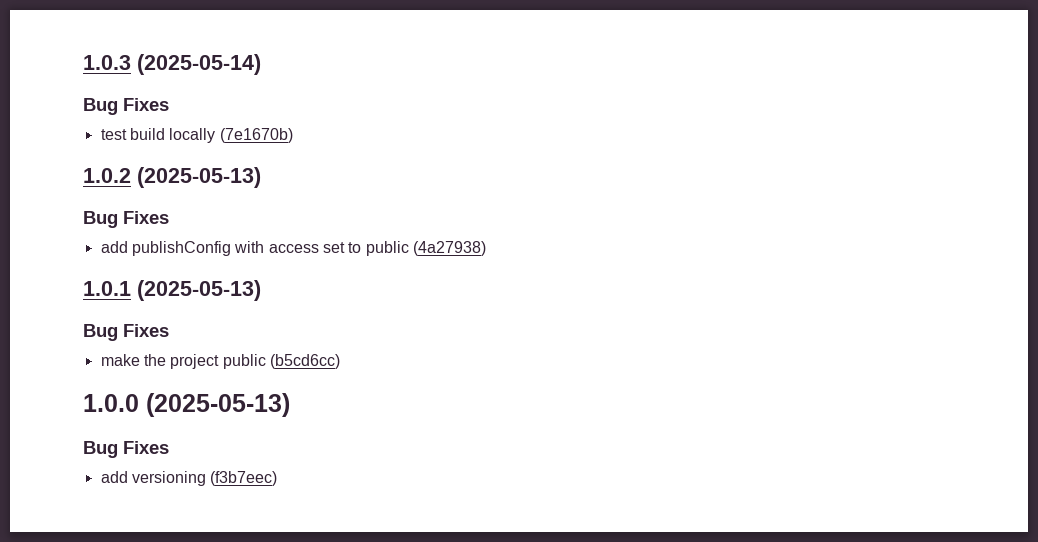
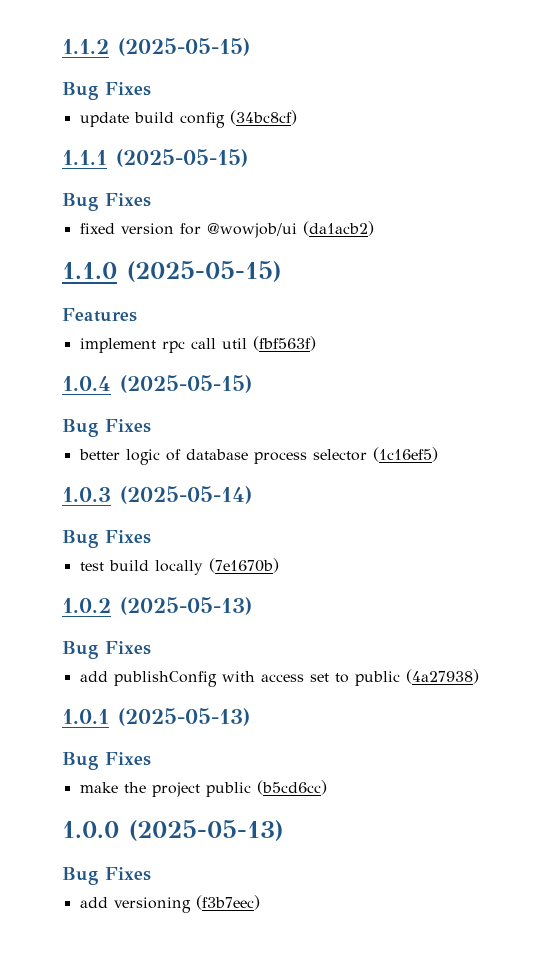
+ 1.1.2 (2025-05-15)
+ Bug Fixes
+ update build config (34bc8cf)
+ 1.1.1 (2025-05-15)
+ Bug Fixes
+ fixed version for @wowjob/ui (da1acb2)
+ 1.1.0 (2025-05-15)
+ Features
+ implement rpc call util (fbf563f)
+ 1.0.4 (2025-05-15)
+ Bug Fixes
+ better logic of database process selector (1c16ef5)

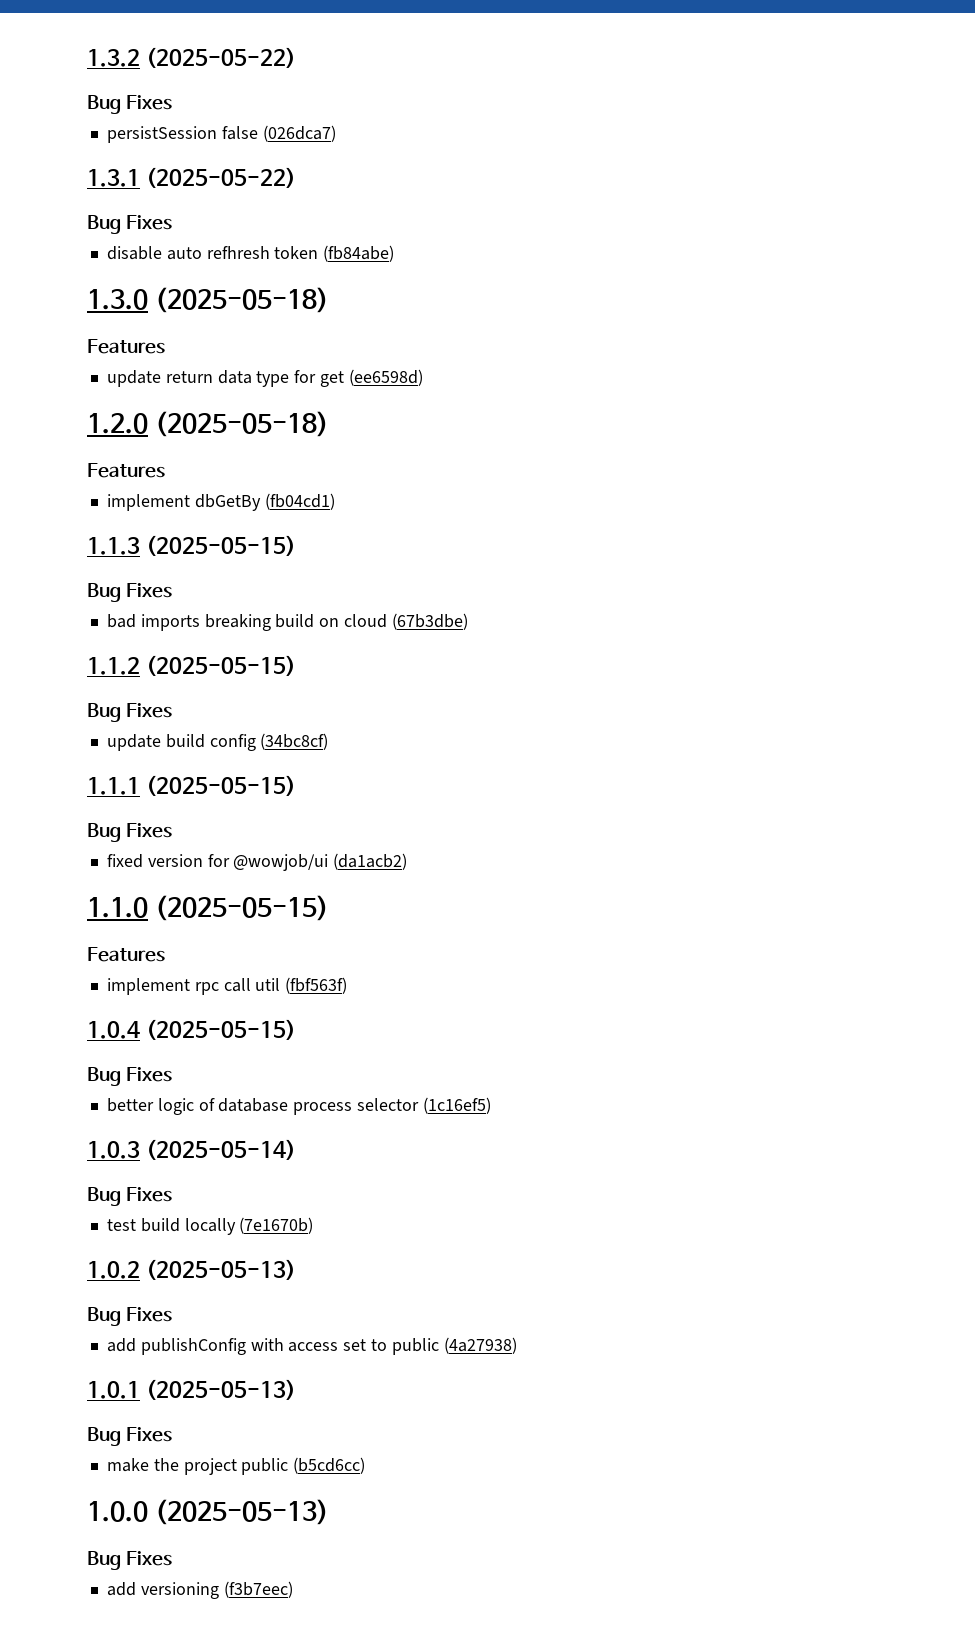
+ 1.3.2 (2025-05-22)
+ Bug Fixes
+ persistSession false (026dca7)
+ 1.3.1 (2025-05-22)
+ Bug Fixes
+ disable auto refhresh token (fb84abe)
+ 1.3.0 (2025-05-18)
+ Features
+ update return data type for get (ee6598d)
+ 1.2.0 (2025-05-18)
+ Features
+ implement dbGetBy (fb04cd1)
+ 1.1.3 (2025-05-15)
+ Bug Fixes
+ bad imports breaking build on cloud (67b3dbe)

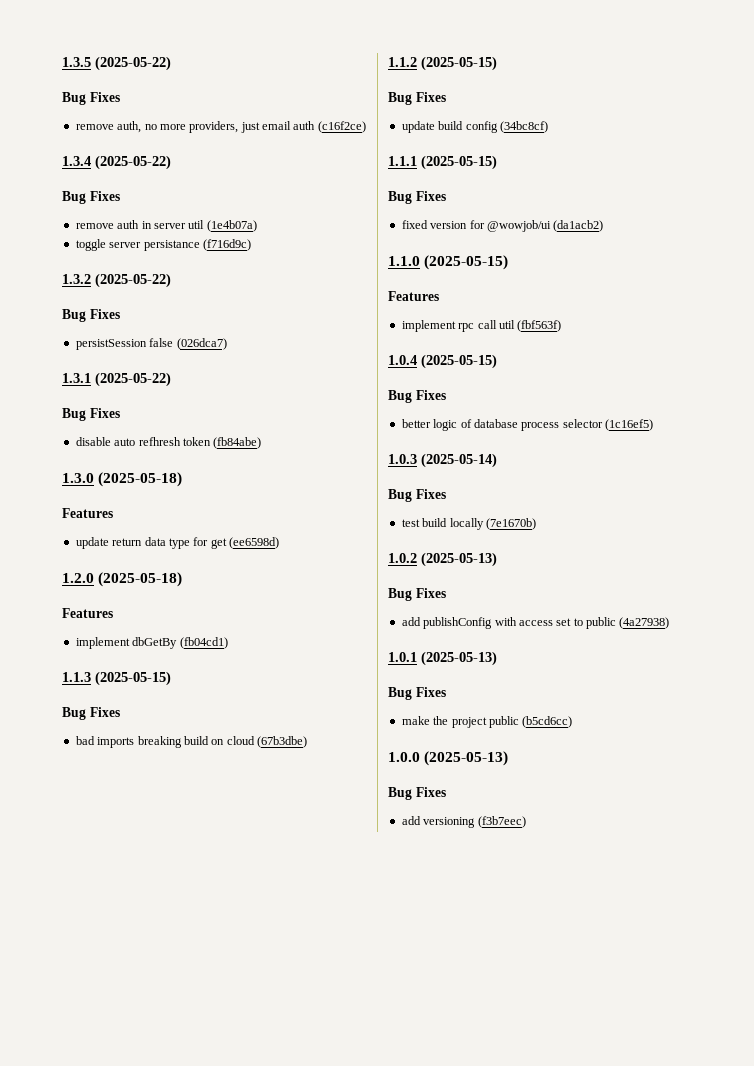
+ 1.3.5 (2025-05-22)
+ Bug Fixes
+ remove auth, no more providers, just email auth (c16f2ce)
+ 1.3.4 (2025-05-22)
+ Bug Fixes
+ remove auth in server util (1e4b07a)
+ toggle server persistance (f716d9c)

